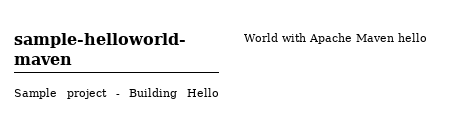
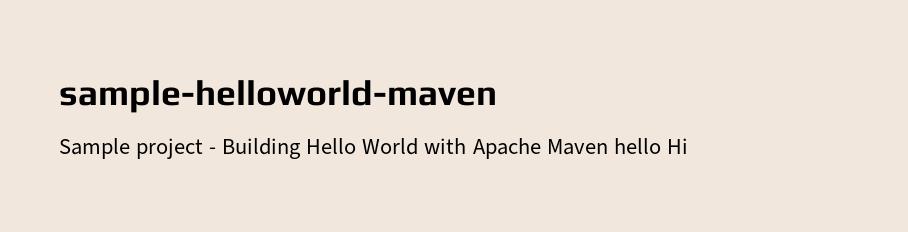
- Sample project - Building Hello World with Apache Maven hello
+ Sample project - Building Hello World with Apache Maven hello Hi

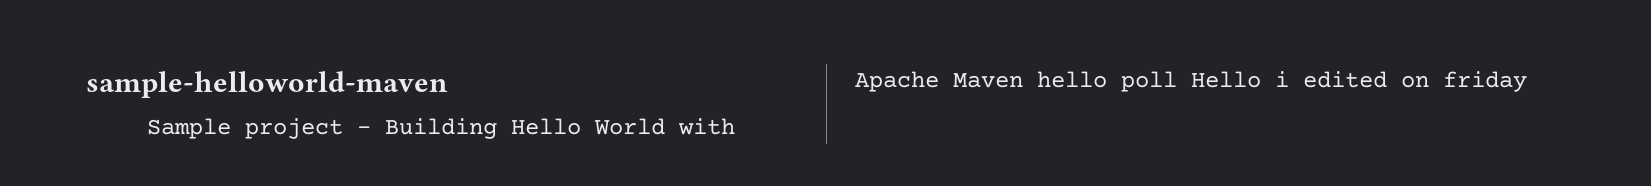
- Sample project - Building Hello World with Apache Maven hello Hi
+ Sample project - Building Hello World with Apache Maven hello poll Hello i edited on friday

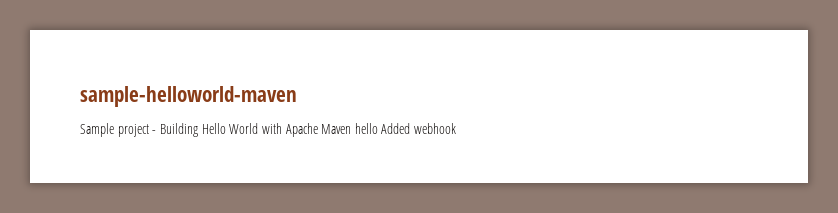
- Sample project - Building Hello World with Apache Maven hello poll Hello i edited on friday
+ Sample project - Building Hello World with Apache Maven hello Added webhook

